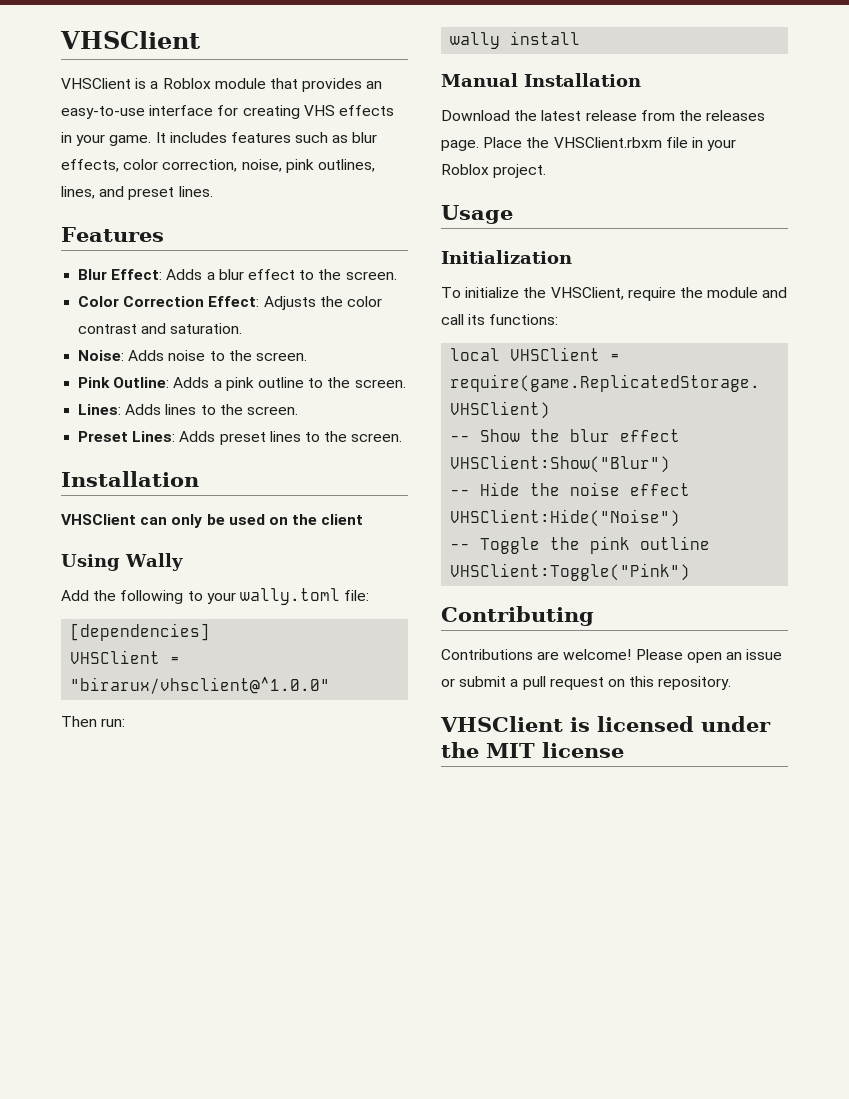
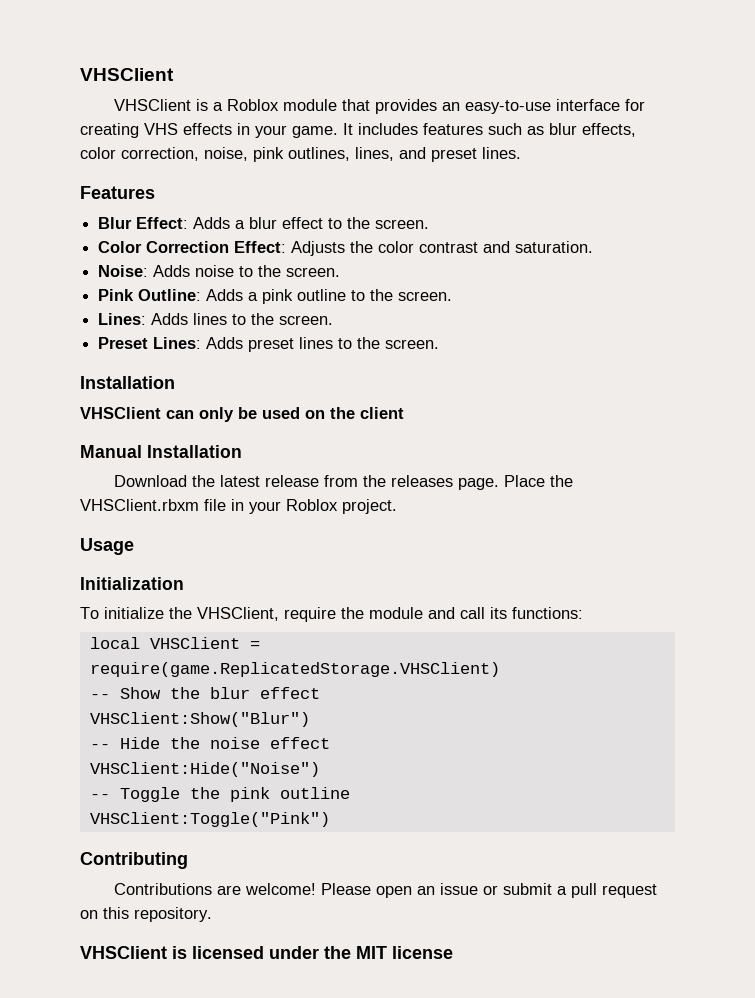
- Using Wally
- Add the following to your wally.toml file:
- [dependencies]
- VHSClient = "birarux/vhsclient@^1.0.0"
- Then run:
- wally install

